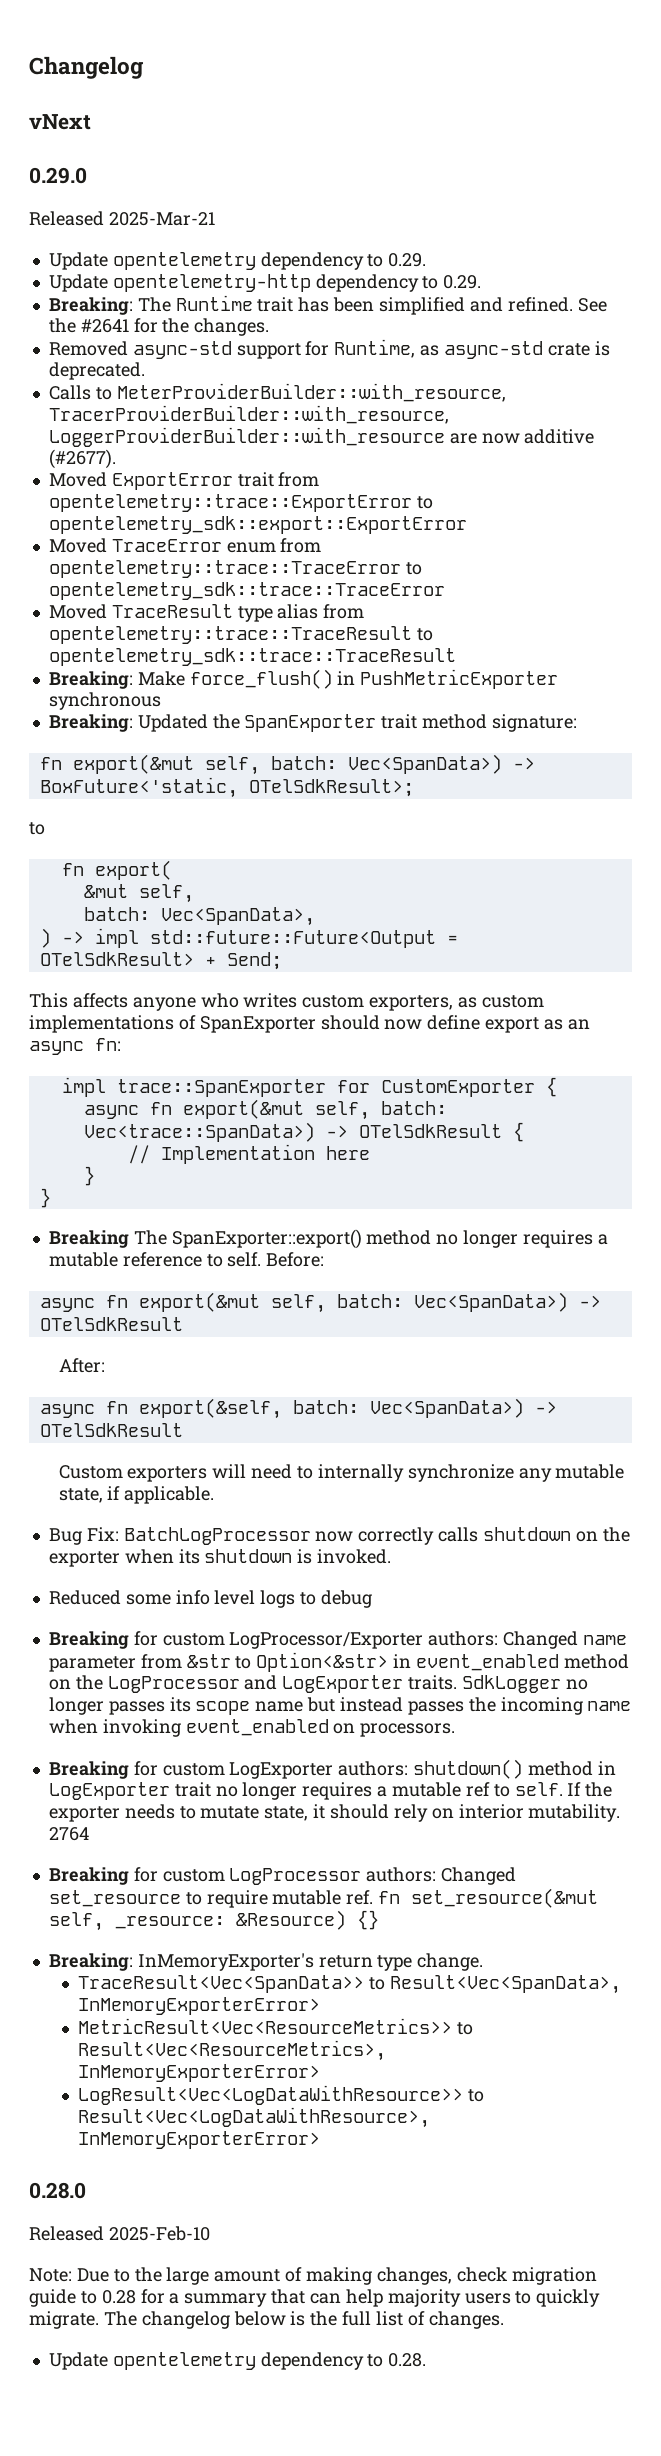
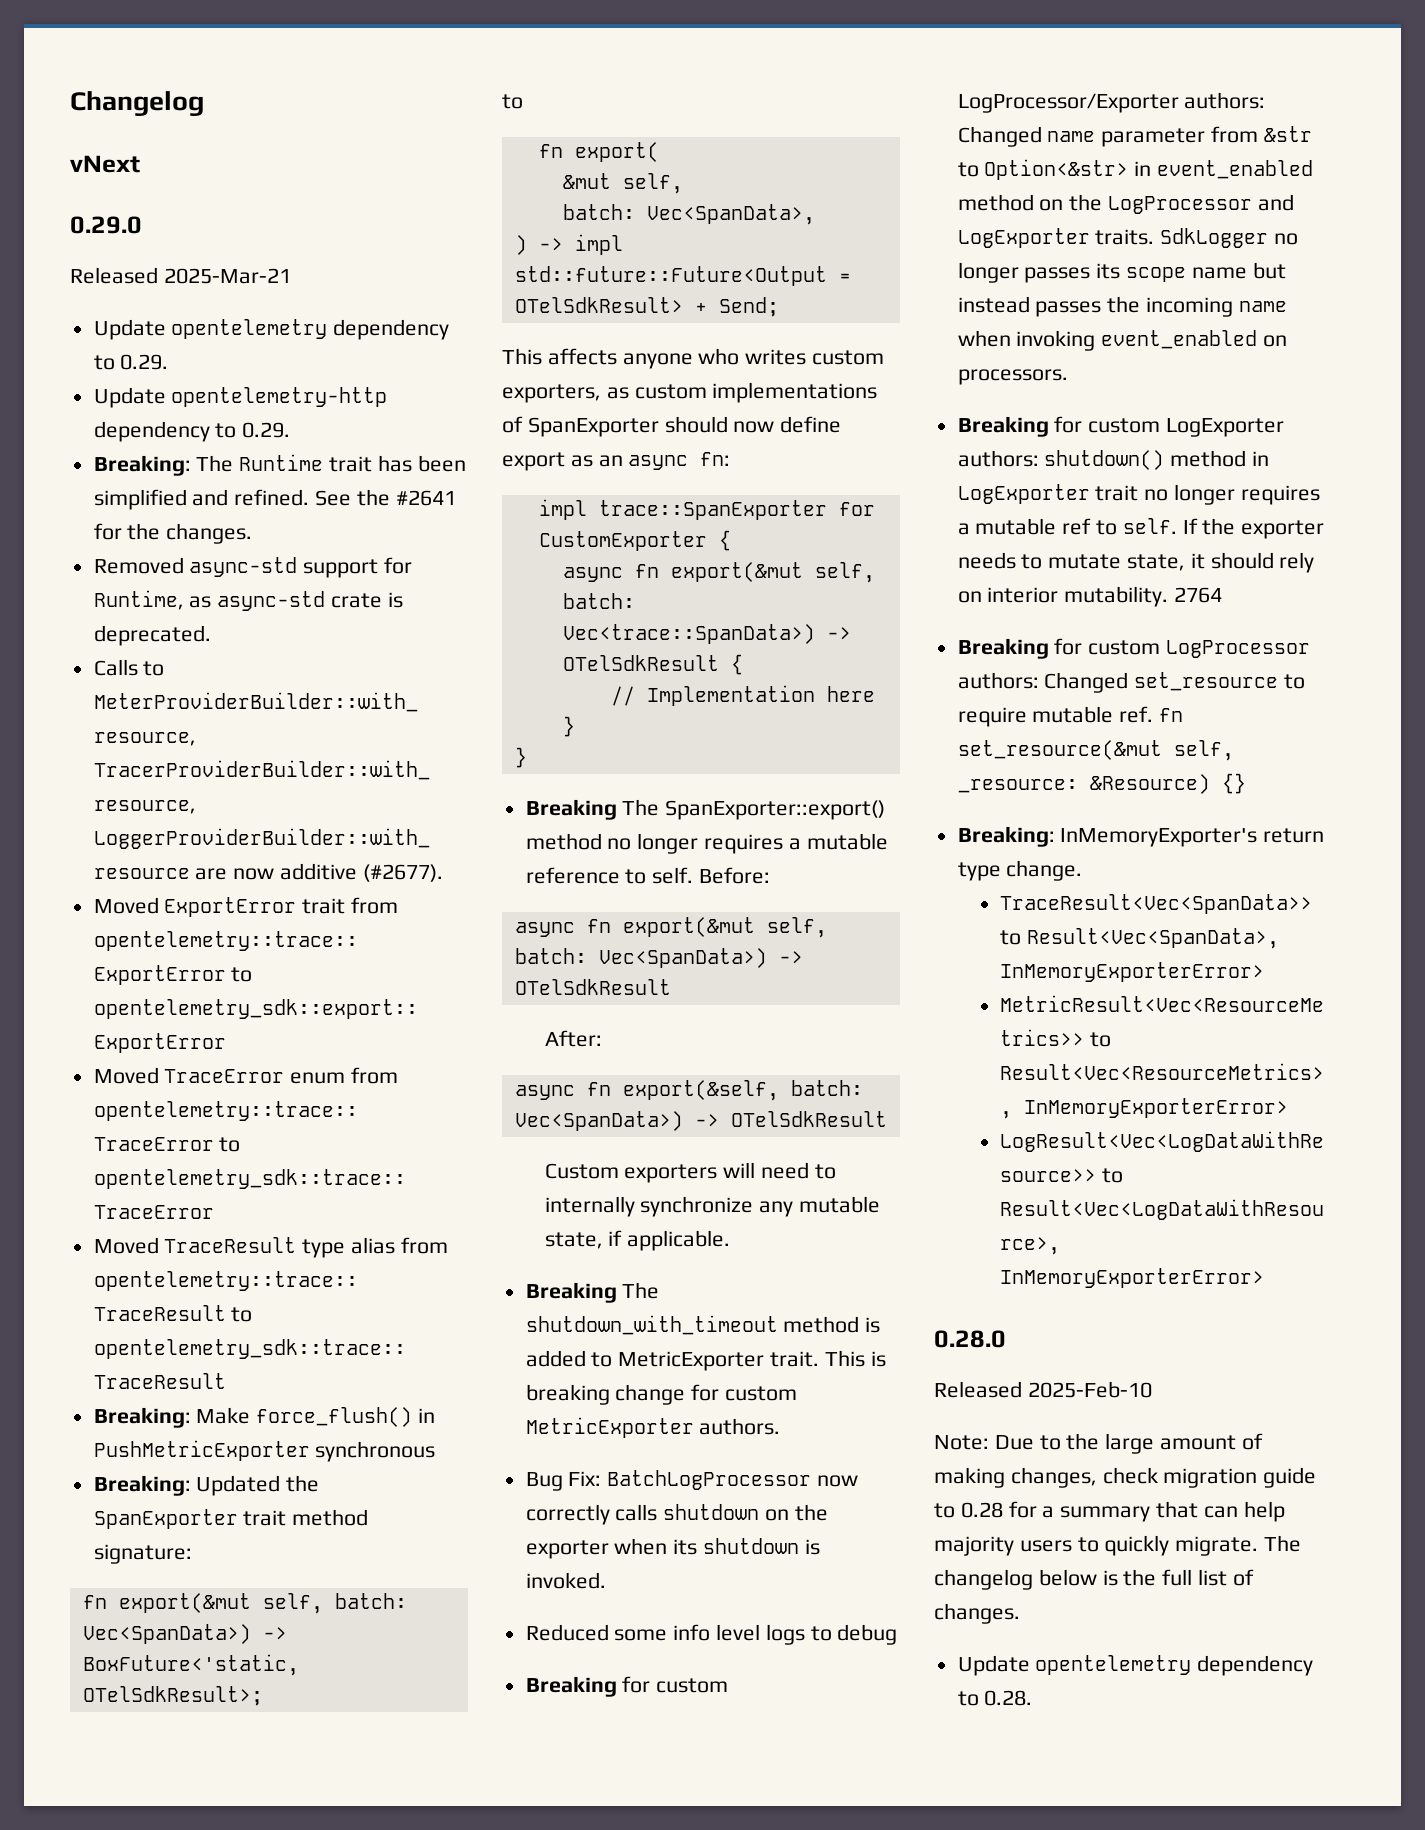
+ Breaking The shutdown_with_timeout method is added to MetricExporter trait. This is breaking change for custom MetricExporter authors.

